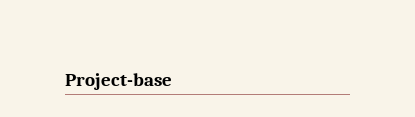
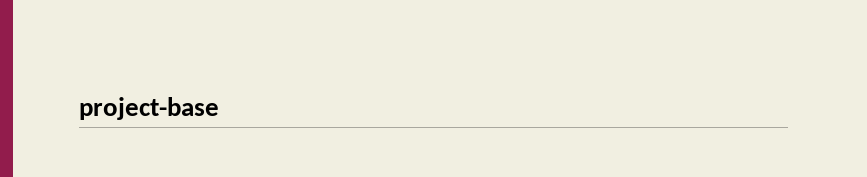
- Project-base
+ project-base

